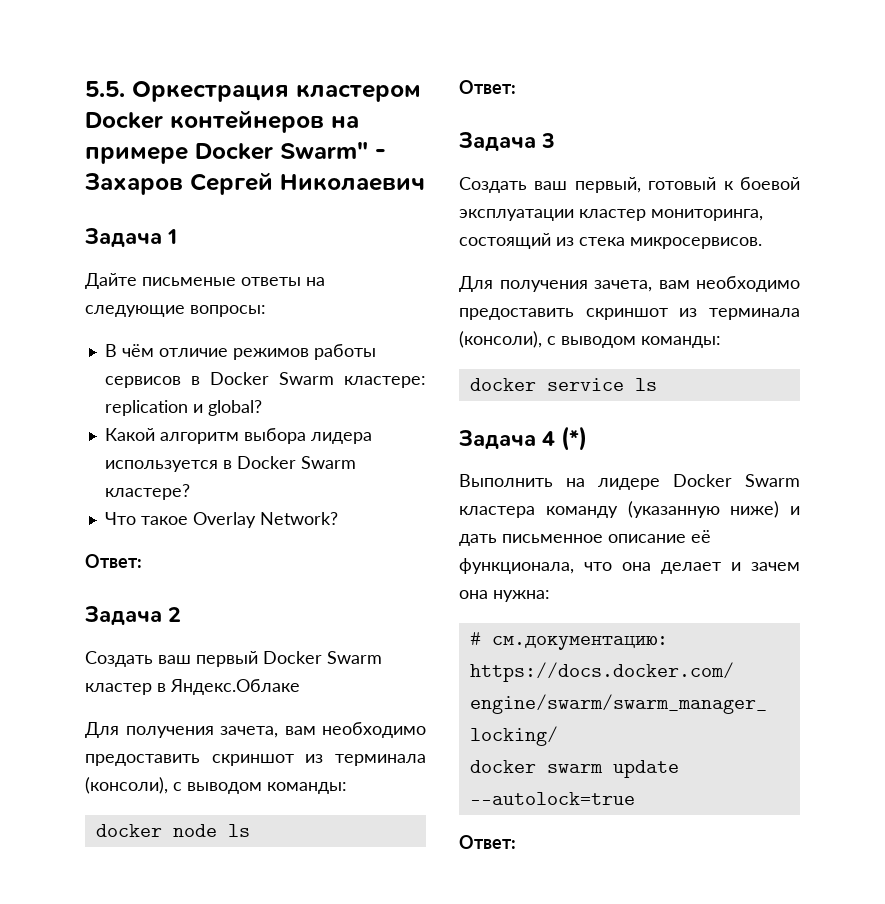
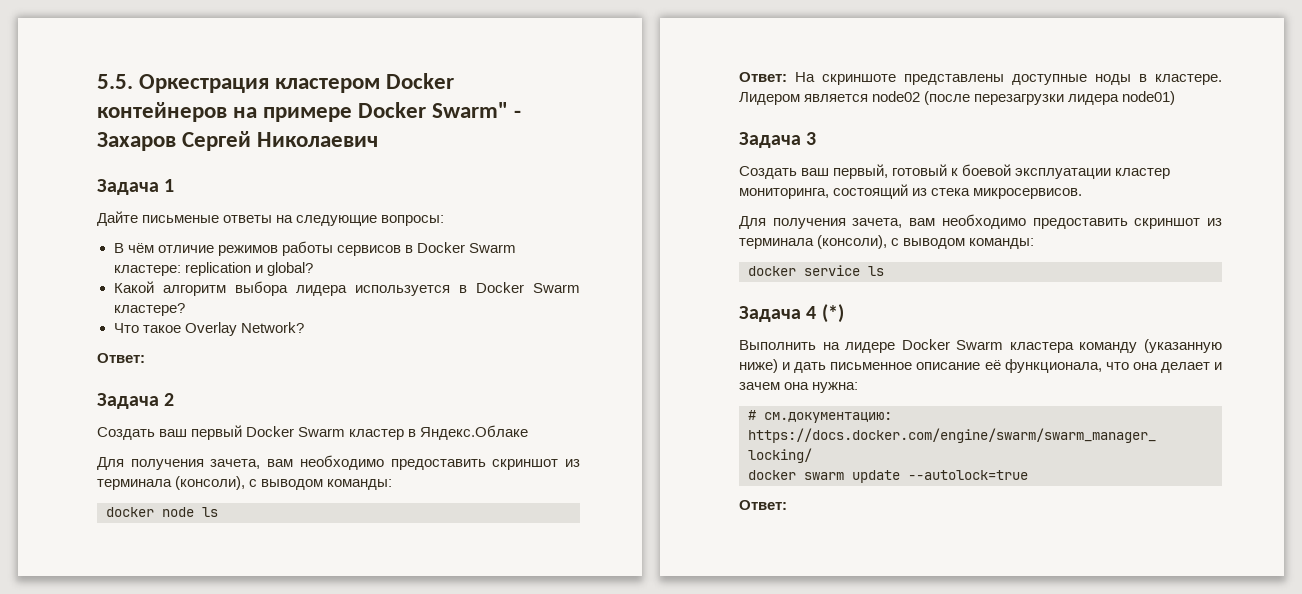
  docker node ls
- Ответ:
+ Ответ: На скриншоте представлены доступные ноды в кластере. Лидером является node02 (после перезагрузки лидера node01)

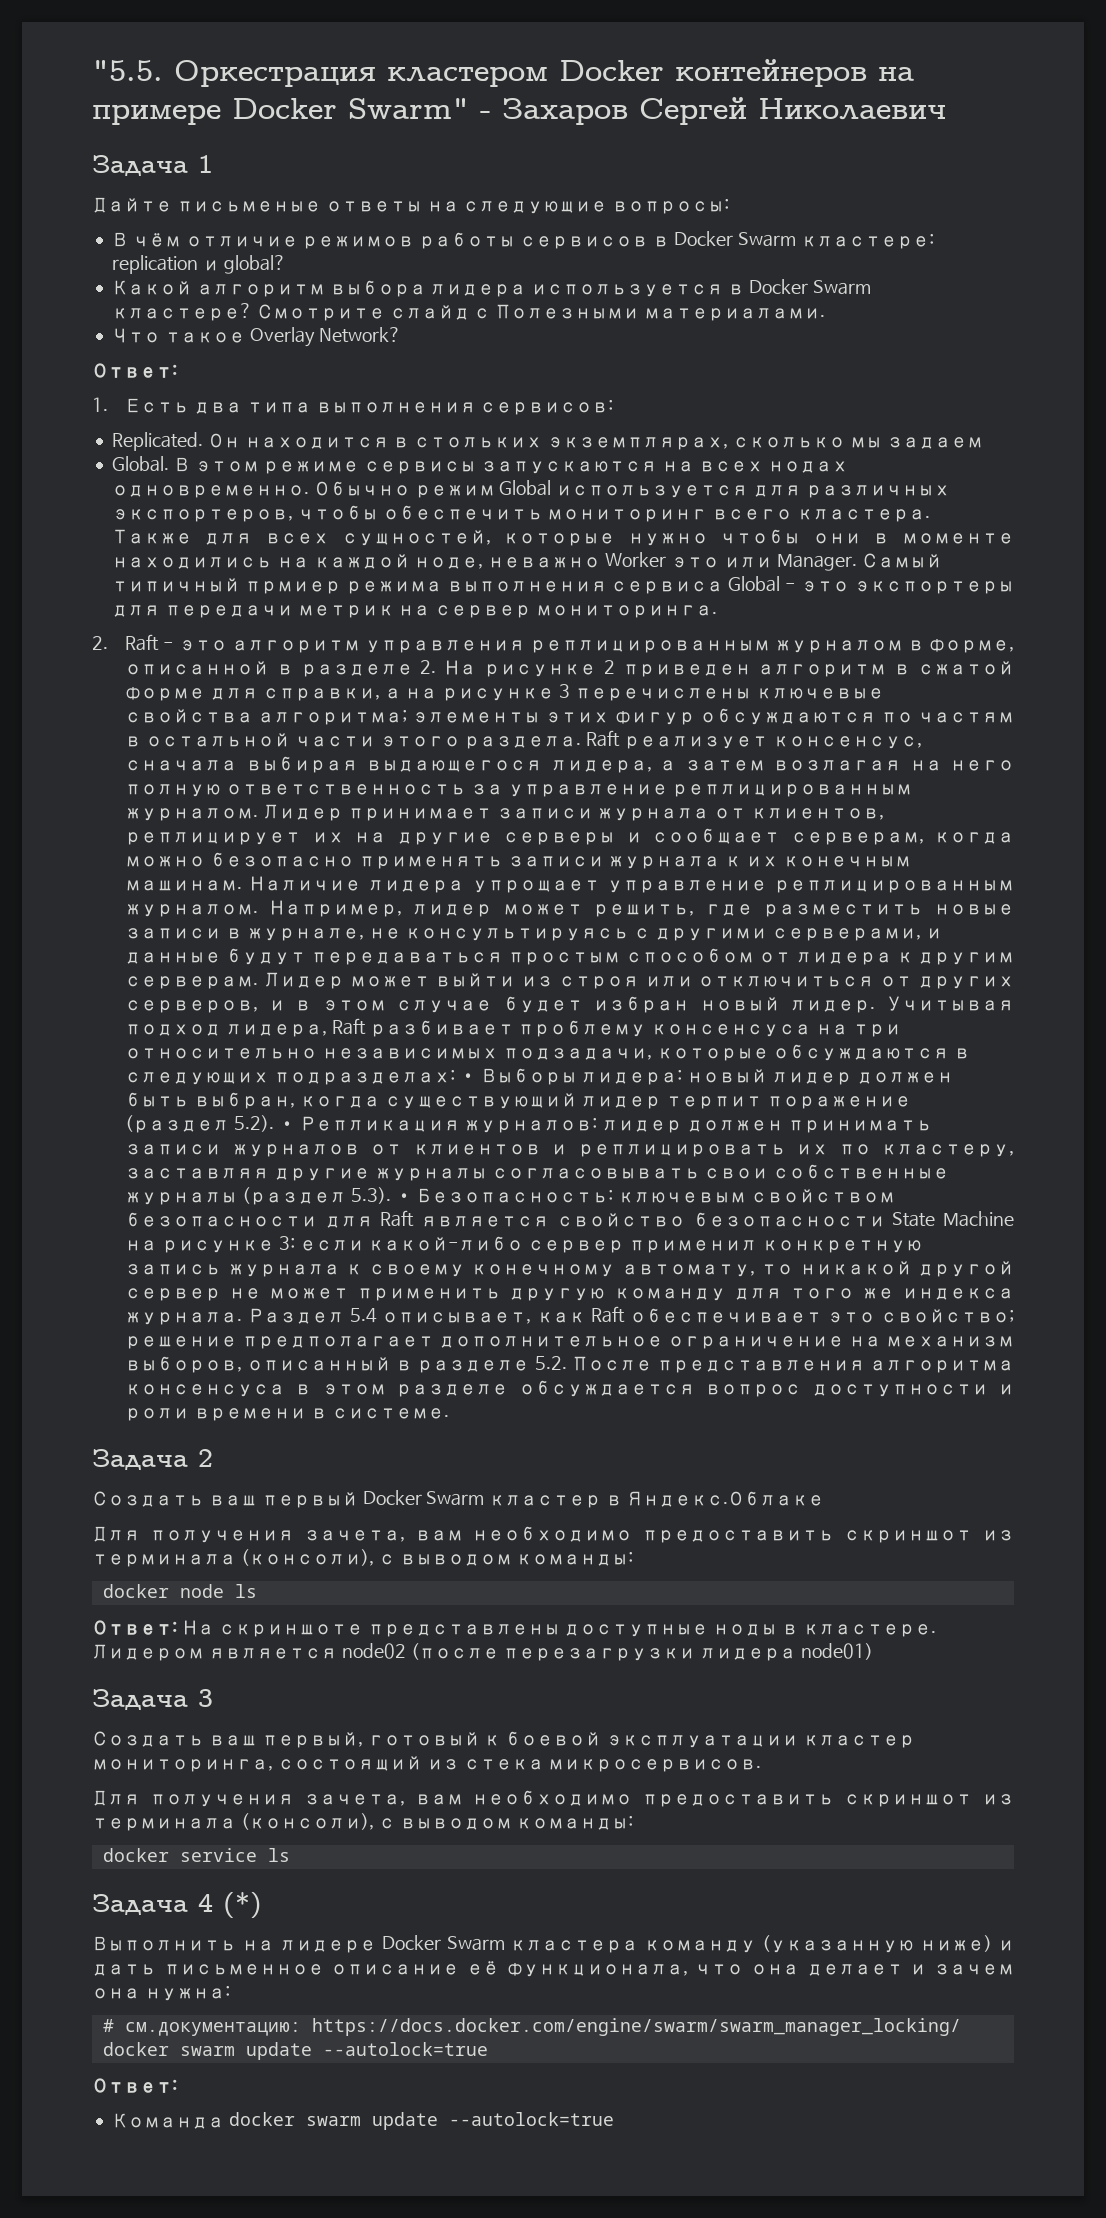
- 5.5. Оркестрация кластером Docker контейнеров на примере Docker Swarm" - Захаров Сергей Николаевич
+ "5.5. Оркестрация кластером Docker контейнеров на примере Docker Swarm" - Захаров Сергей Николаевич
+ Смотрите слайд с Полезными материалами.
+ 1. Есть два типа выполнения сервисов:
+ Replicated. Он находится в стольких экземплярах, сколько мы задаем
+ Global. В этом режиме сервисы запускаются на всех нодах одновременно. Обычно режим Global используется для различных экспортеров, чтобы обеспечить мониторинг всего кластера. Также для всех сущностей, которые нужно чтобы они в моменте находились на каждой ноде, неважно Worker это или Manager. Самый типичный прмиер режима выполнения сервиса Global - это экспортеры для передачи метрик на сервер мониторинга.
+ 2. Raft - это алгоритм управления реплицированным журналом в форме, описанной в разделе 2. На рисунке 2 приведен алгоритм в сжатой форме для справки, а на рисунке 3 перечислены ключевые свойства алгоритма; элементы этих фигур обсуждаются по частям в остальной части этого раздела. Raft реализует консенсус, сначала выбирая выдающегося лидера, а затем возлагая на него полную ответственность за управление реплицированным журналом. Лидер принимает записи журнала от клиентов, реплицирует их на другие серверы и сообщает серверам, когда можно безопасно применять записи журнала к их конечным машинам. Наличие лидера упрощает управление реплицированным журналом. Например, лидер может решить, где разместить новые записи в журнале, не консультируясь с другими серверами, и данные будут передаваться простым способом от лидера к другим серверам. Лидер может выйти из строя или отключиться от других серверов, и в этом случае будет избран новый лидер. Учитывая подход лидера, Raft разбивает проблему консенсуса на три относительно независимых подзадачи, которые обсуждаются в следующих подразделах: • Выборы лидера: новый лидер должен быть выбран, когда существующий лидер терпит поражение (раздел 5.2). • Репликация журналов: лидер должен принимать записи журналов от клиентов и реплицировать их по кластеру, заставляя другие журналы согласовывать свои собственные журналы (раздел 5.3). • Безопасность: ключевым свойством безопасности для Raft является свойство безопасности State Machine на рисунке 3: если какой-либо сервер применил конкретную запись журнала к своему конечному автомату, то никакой другой сервер не может применить другую команду для того же индекса журнала. Раздел 5.4 описывает, как Raft обеспечивает это свойство; решение предполагает дополнительное ограничение на механизм выборов, описанный в разделе 5.2. После представления алгоритма консенсуса в этом разделе обсуждается вопрос доступности и роли времени в системе.
+ Команда docker swarm update --autolock=true

